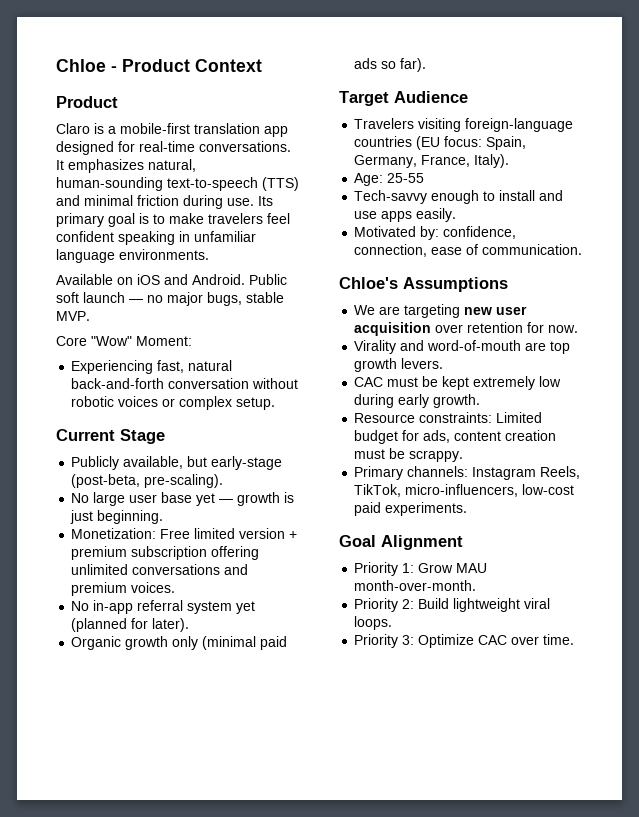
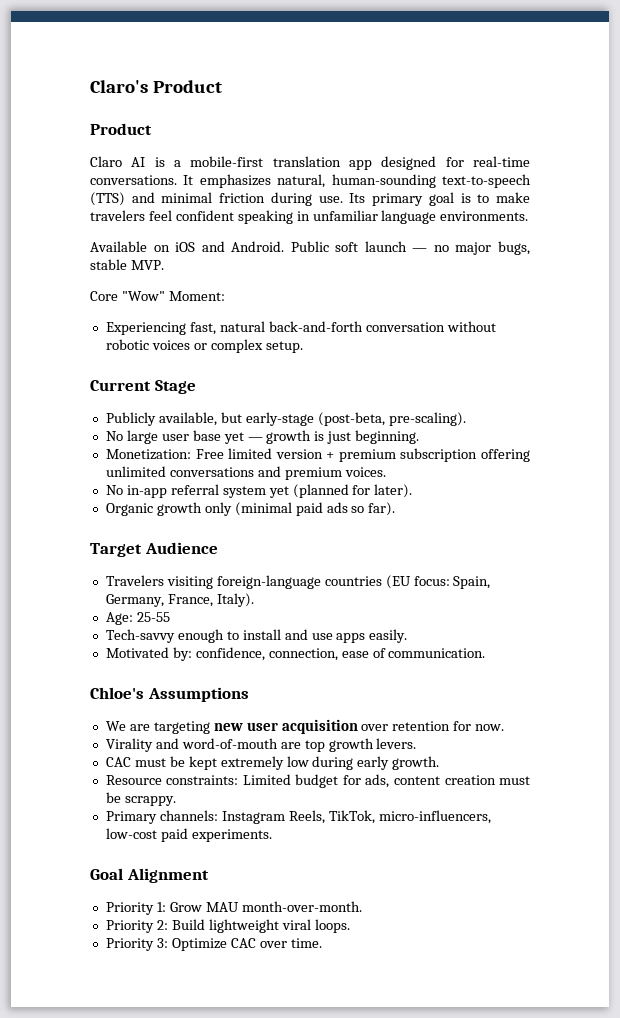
- Chloe - Product Context
+ Claro's Product
- Claro is a mobile-first translation app designed for real-time conversations.
+ Claro AI is a mobile-first translation app designed for real-time conversations.

